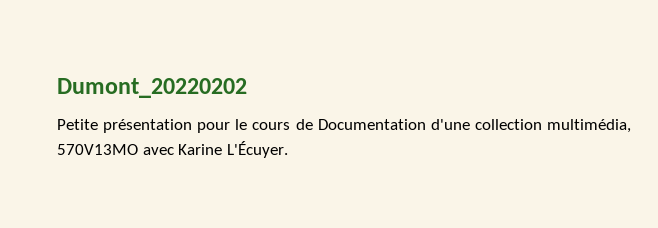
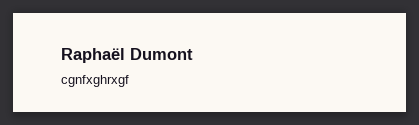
- Dumont_20220202
- Petite présentation pour le cours de Documentation d'une collection multimédia, 570V13MO avec Karine L'Écuyer.
+ Raphaël Dumont
+ cgnfxghrxgf

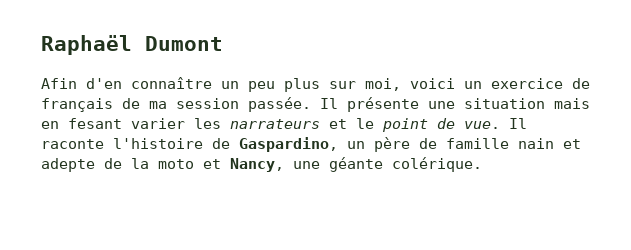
- cgnfxghrxgf
+ Afin d'en connaître un peu plus sur moi, voici un exercice de français de ma session passée. Il présente une situation mais en fesant varier les narrateurs et le point de vue. Il raconte l'histoire de Gaspardino, un père de famille nain et adepte de la moto et Nancy, une géante colérique.

